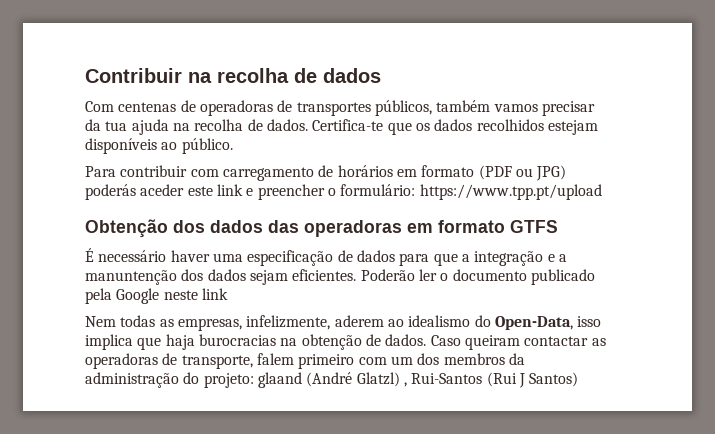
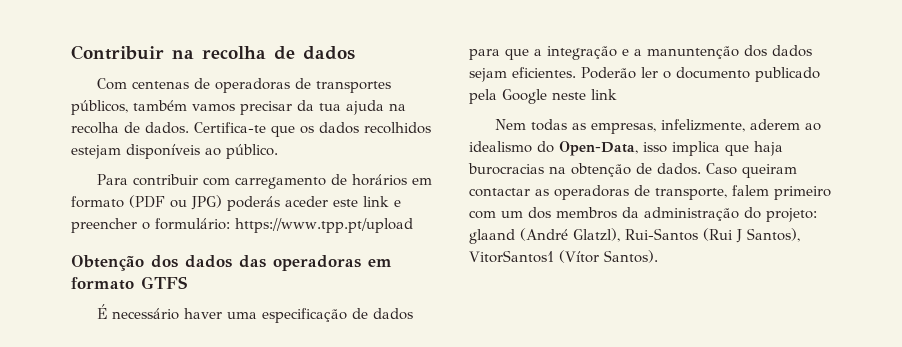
- Caso queiram contactar as operadoras de transporte, falem primeiro com um dos membros da administração do projeto: glaand (André Glatzl) , Rui-Santos (Rui J Santos)
+ Caso queiram contactar as operadoras de transporte, falem primeiro com um dos membros da administração do projeto: glaand (André Glatzl), Rui-Santos (Rui J Santos), VitorSantos1 (Vítor Santos).

